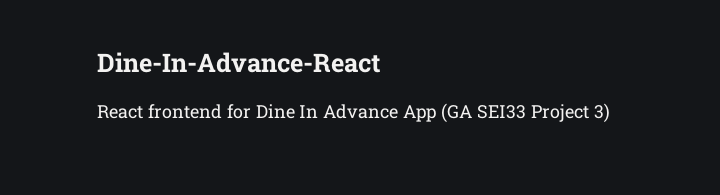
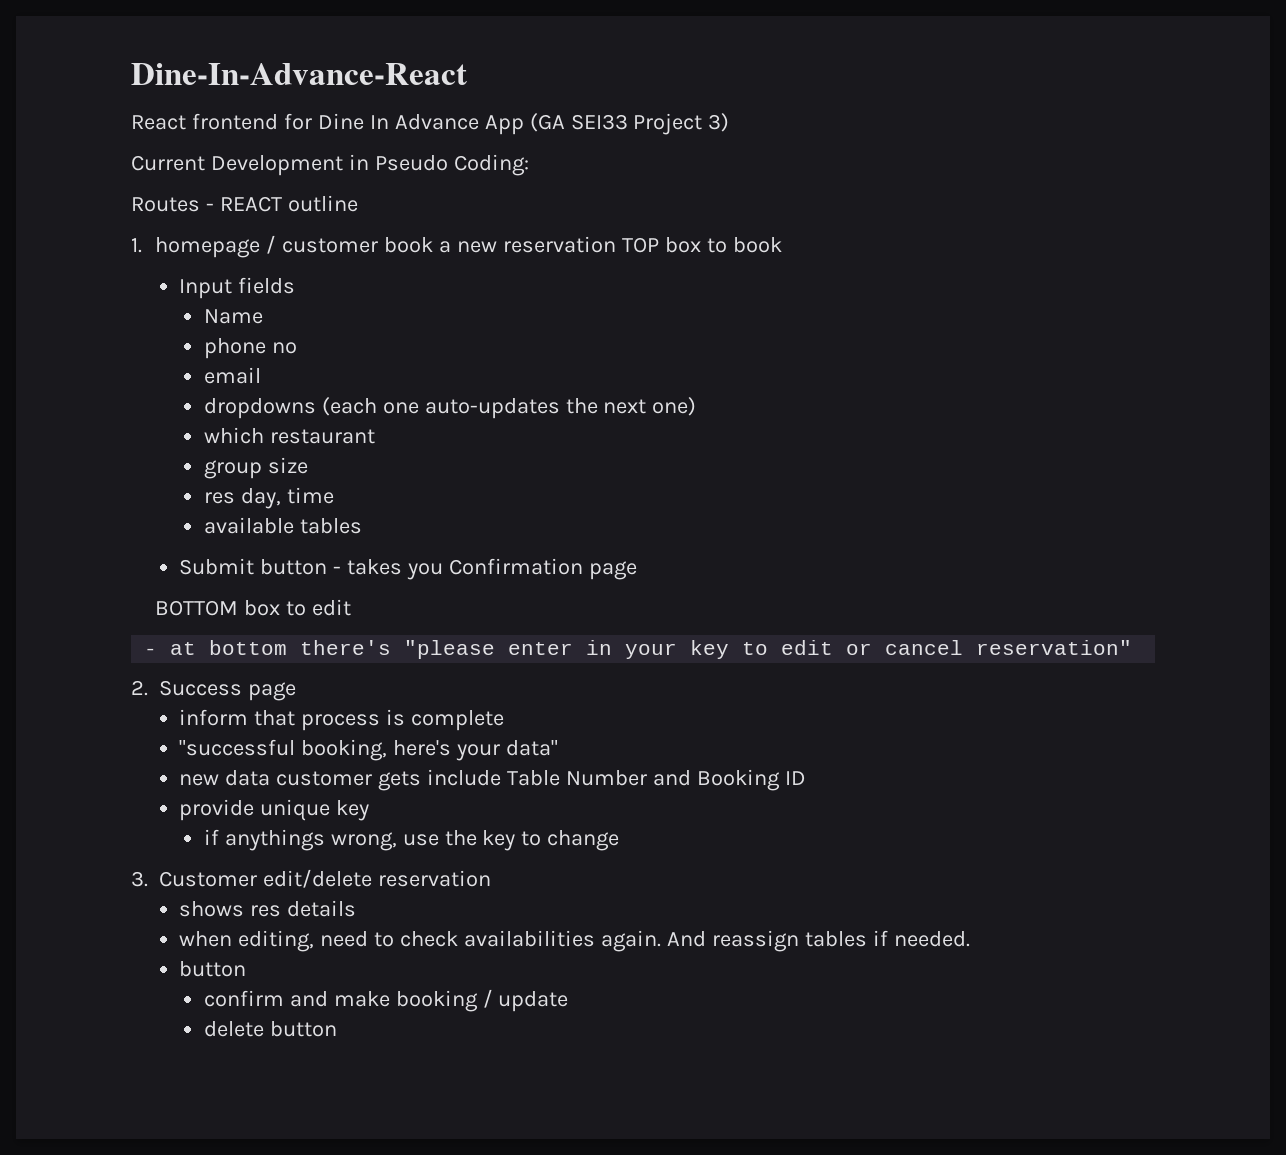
+ Current Development in Pseudo Coding:
+ Routes - REACT outline
+ 1. homepage / customer book a new reservation TOP box to book
+ Input fields
+ Name
+ phone no
+ email
+ dropdowns (each one auto-updates the next one)
+ which restaurant
+ group size
+ res day, time
+ available tables
+ Submit button - takes you Confirmation page
+ BOTTOM box to edit
+ - at bottom there's "please enter in your key to edit or cancel reservation"
+ 2. Success page
+ inform that process is complete
+ "successful booking, here's your data"
+ new data customer gets include Table Number and Booking ID
+ provide unique key
+ if anythings wrong, use the key to change
+ 3. Customer edit/delete reservation
+ shows res details
+ when editing, need to check availabilities again. And reassign tables if needed.
+ button
+ confirm and make booking / update
+ delete button

